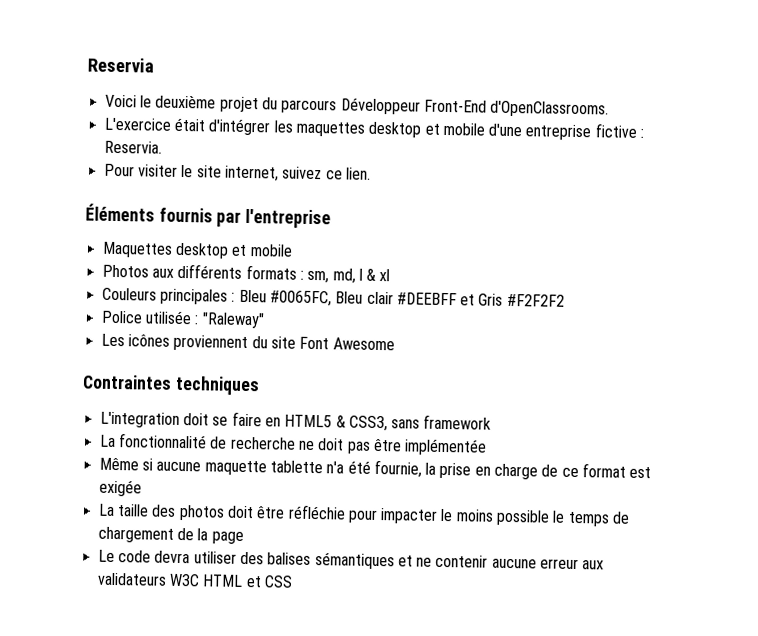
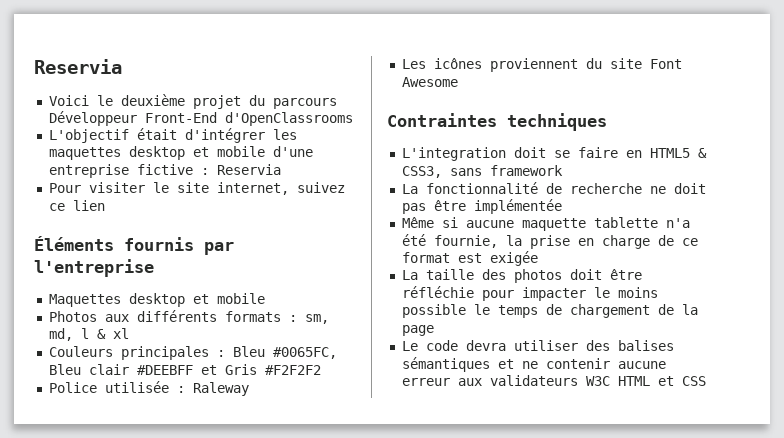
- Voici le deuxième projet du parcours Développeur Front-End d'OpenClassrooms.
- L'exercice était d'intégrer les maquettes desktop et mobile d'une entreprise fictive : Reservia.
+ Voici le deuxième projet du parcours Développeur Front-End d'OpenClassrooms
+ L'objectif était d'intégrer les maquettes desktop et mobile d'une entreprise fictive : Reservia
- Pour visiter le site internet, suivez ce lien.
+ Pour visiter le site internet, suivez ce lien
- Police utilisée : "Raleway"
+ Police utilisée : Raleway

